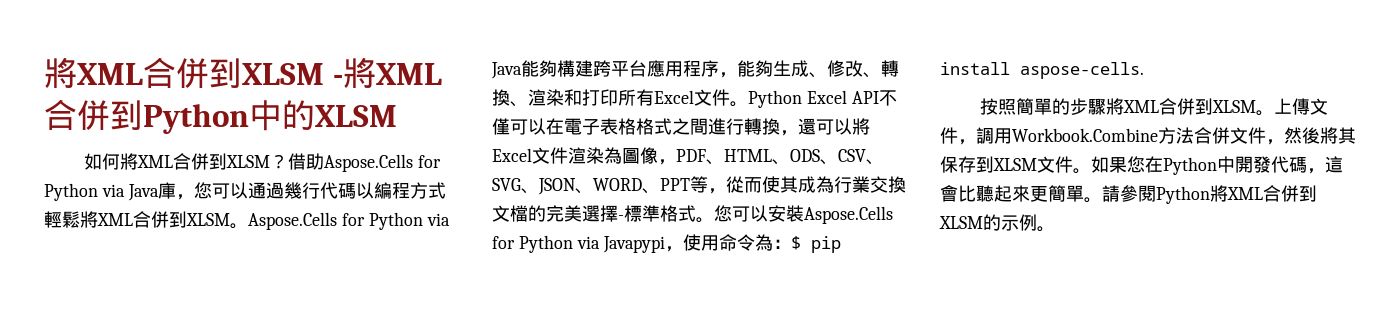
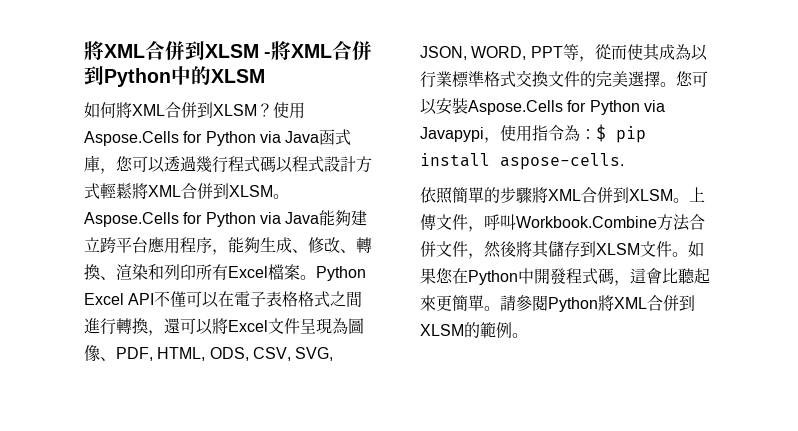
- 借助Aspose.Cells for Python via Java庫，您可以通過幾行代碼以編程方式輕鬆將XML合併到XLSM。
+ 使用Aspose.Cells for Python via Java函式庫，您可以透過幾行程式碼以程式設計方式輕鬆將XML合併到XLSM。
- Aspose.Cells for Python via Java能夠構建跨平台應用程序，能夠生成、修改、轉換、渲染和打印所有Excel文件。
+ Aspose.Cells for Python via Java能夠建立跨平台應用程序，能夠生成、修改、轉換、渲染和列印所有Excel檔案。
- Python Excel API不僅可以在電子表格格式之間進行轉換，還可以將Excel文件渲染為圖像，PDF、HTML、ODS、CSV、SVG、JSON、WORD、PPT等，從而使其成為行業交換文檔的完美選擇-標準格式。
+ Python Excel API不僅可以在電子表格格式之間進行轉換，還可以將Excel文件呈現為圖像、PDF, HTML, ODS, CSV, SVG, JSON, WORD, PPT等，從而使其成為以行業標準格式交換文件的完美選擇。
- 您可以安裝Aspose.Cells for Python via Javapypi，使用命令為：$ pip install aspose-cells.
+ 您可以安裝Aspose.Cells for Python via Javapypi，使用指令為：$ pip install aspose-cells.
- 按照簡單的步驟將XML合併到XLSM。
+ 依照簡單的步驟將XML合併到XLSM。
- 上傳文件，調用Workbook.Combine方法合併文件，然後將其保存到XLSM文件。
+ 上傳文件，呼叫Workbook.Combine方法合併文件，然後將其儲存到XLSM文件。
- 如果您在Python中開發代碼，這會比聽起來更簡單。
+ 如果您在Python中開發程式碼，這會比聽起來更簡單。
- 請參閱Python將XML合併到XLSM的示例。
+ 請參閱Python將XML合併到XLSM的範例。

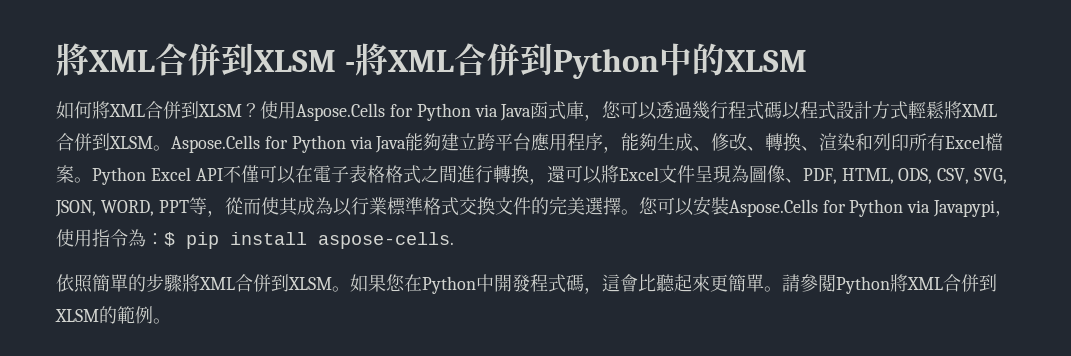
- 上傳文件，呼叫Workbook.Combine方法合併文件，然後將其儲存到XLSM文件。

